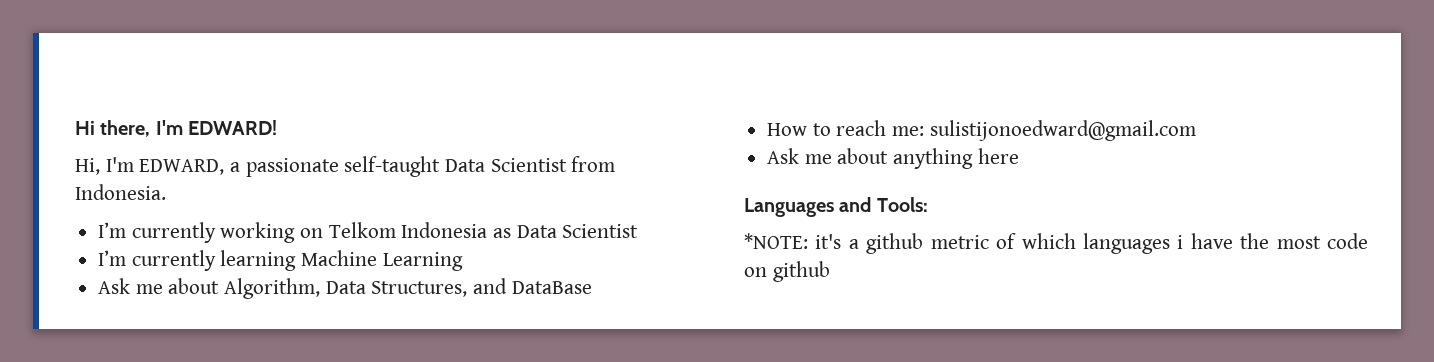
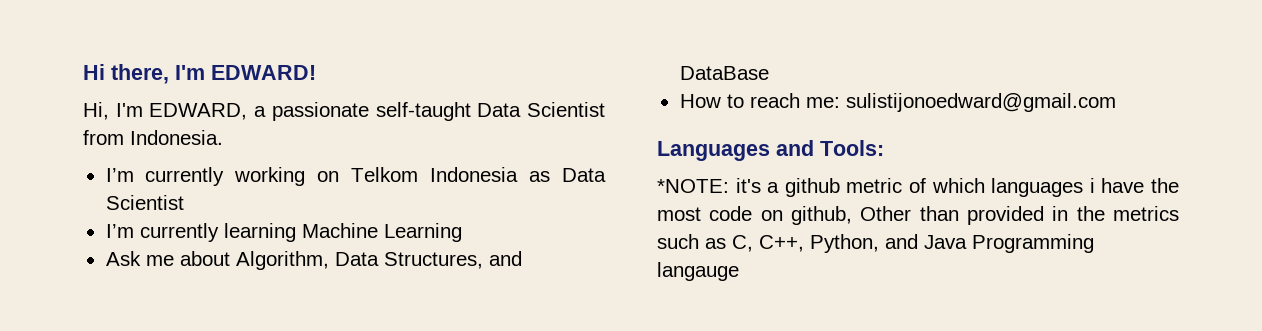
- Ask me about anything here
- *NOTE: it's a github metric of which languages i have the most code on github
+ *NOTE: it's a github metric of which languages i have the most code on github, Other than provided in the metrics such as C, C++, Python, and Java Programming langauge

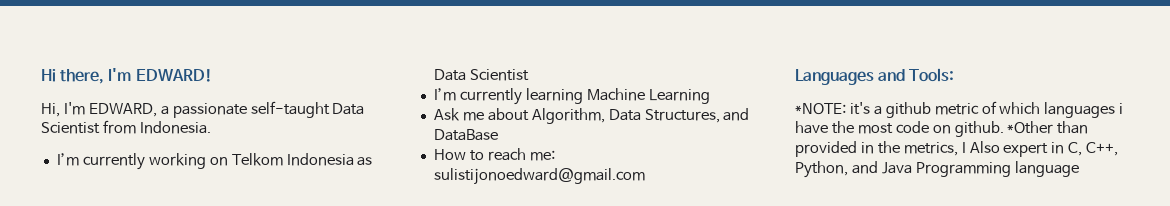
- *NOTE: it's a github metric of which languages i have the most code on github, Other than provided in the metrics such as C, C++, Python, and Java Programming langauge
+ *NOTE: it's a github metric of which languages i have the most code on github. *Other than provided in the metrics, I Also expert in C, C++, Python, and Java Programming language

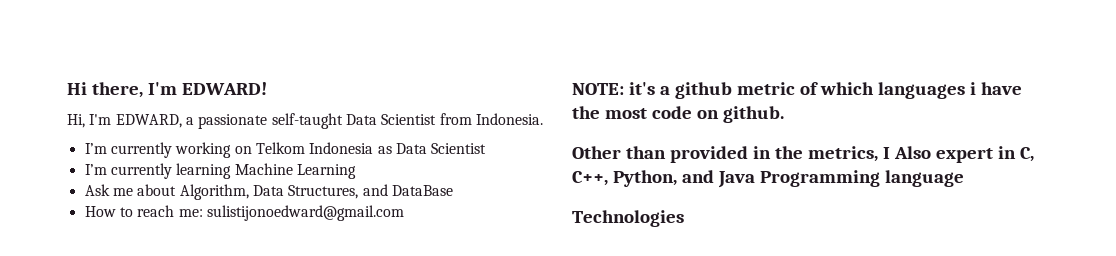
- Languages and Tools:
- *NOTE: it's a github metric of which languages i have the most code on github. *Other than provided in the metrics, I Also expert in C, C++, Python, and Java Programming language
+ NOTE: it's a github metric of which languages i have the most code on github.
+ Other than provided in the metrics, I Also expert in C, C++, Python, and Java Programming language
+ Technologies

